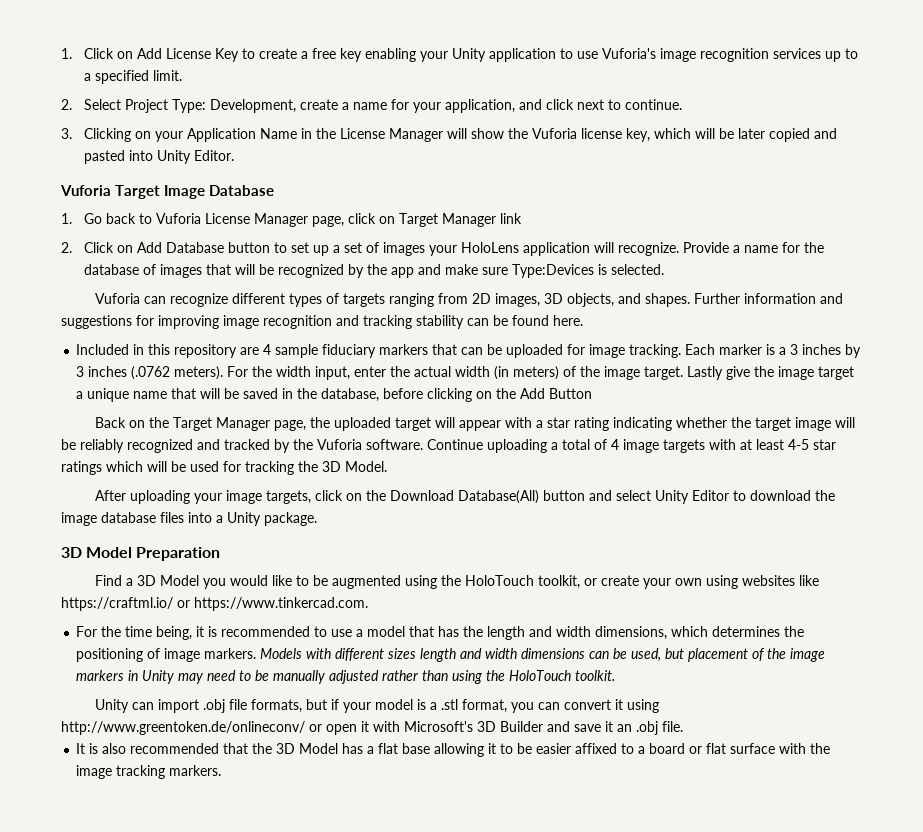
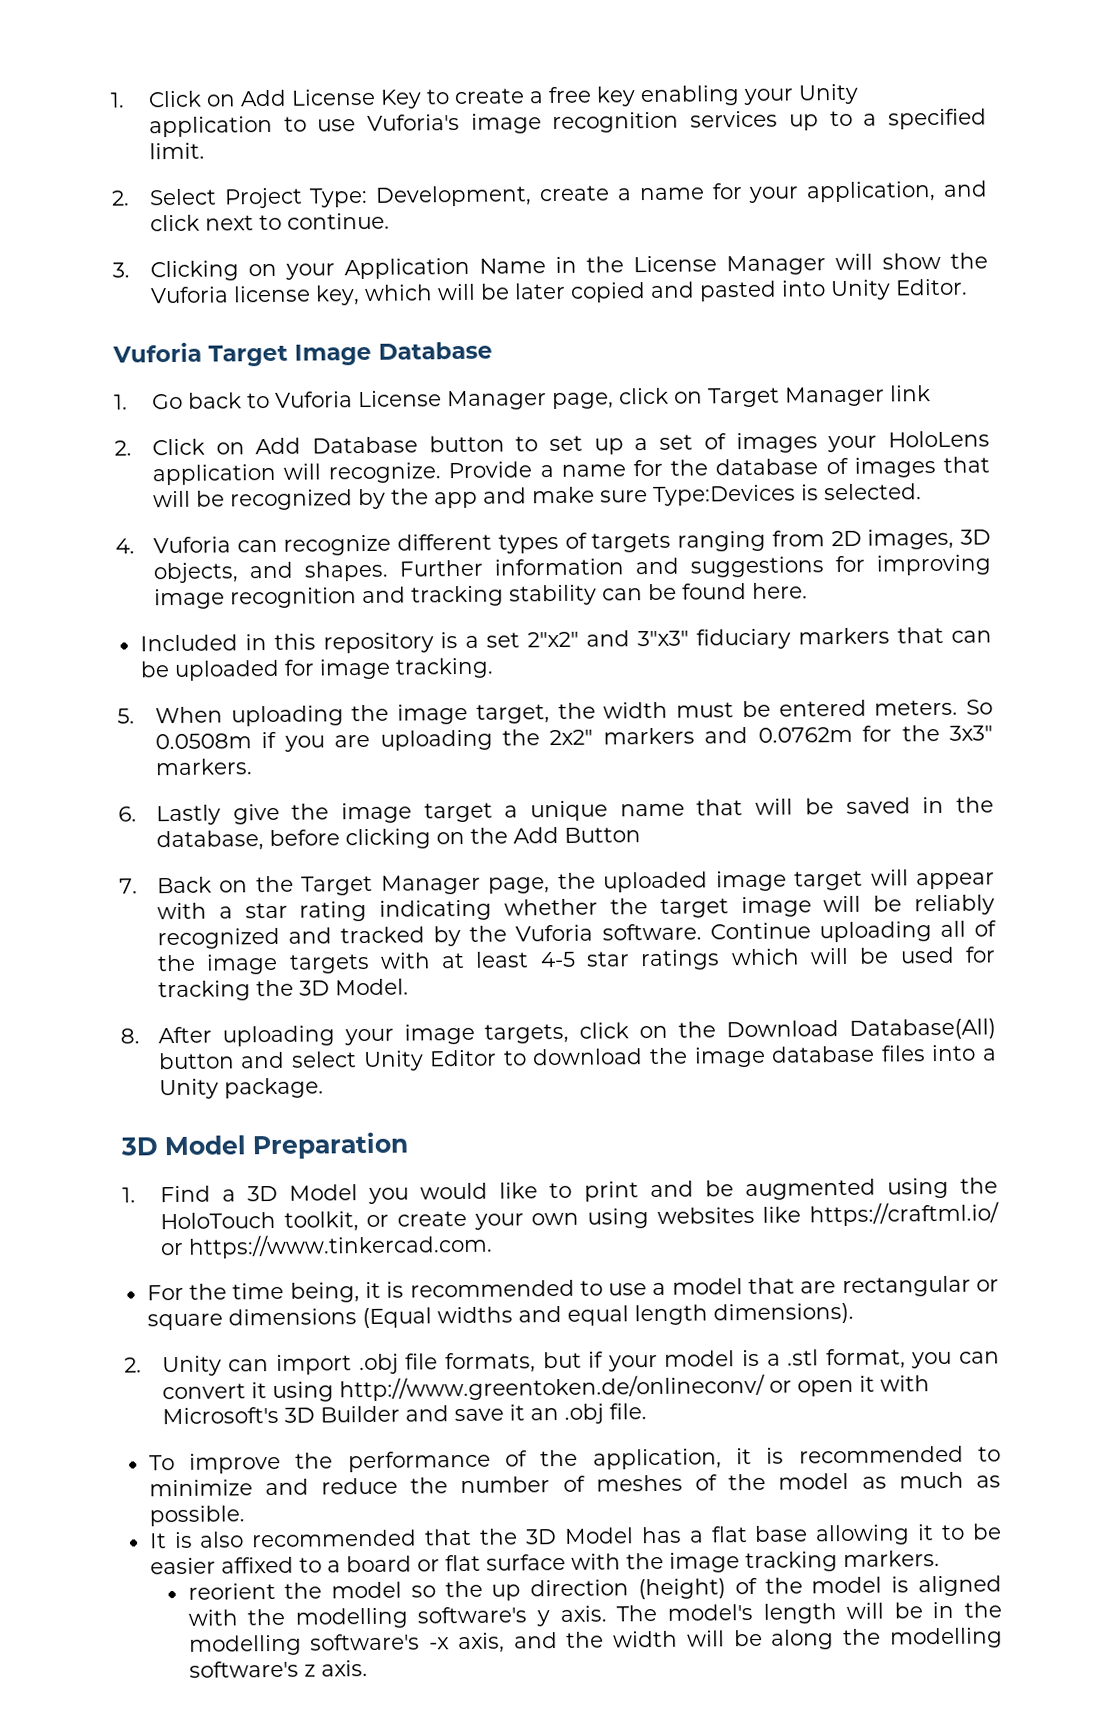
- Vuforia can recognize different types of targets ranging from 2D images, 3D objects, and shapes.
+ 4. Vuforia can recognize different types of targets ranging from 2D images, 3D objects, and shapes.
- Included in this repository are 4 sample fiduciary markers that can be uploaded for image tracking. Each marker is a 3 inches by 3 inches (.0762 meters). For the width input, enter the actual width (in meters) of the image target. Lastly give the image target a unique name that will be saved in the database, before clicking on the Add Button
+ Included in this repository is a set 2"x2" and 3"x3" fiduciary markers that can be uploaded for image tracking.
+ 5. When uploading the image target, the width must be entered meters. So 0.0508m if you are uploading the 2x2" markers and 0.0762m for the 3x3" markers.
+ 6. Lastly give the image target a unique name that will be saved in the database, before clicking on the Add Button
- Back on the Target Manager page, the uploaded target will appear with a star rating indicating whether the target image will be reliably recognized and tracked by the Vuforia software.
+ 7. Back on the Target Manager page, the uploaded image target will appear with a star rating indicating whether the target image will be reliably recognized and tracked by the Vuforia software.
- Continue uploading a total of 4 image targets with at least 4-5 star ratings which will be used for tracking the 3D Model.
+ Continue uploading all of the image targets with at least 4-5 star ratings which will be used for tracking the 3D Model.
- After uploading your image targets, click on the Download Database(All) button and select Unity Editor to download the image database files into a Unity package.
+ 8. After uploading your image targets, click on the Download Database(All) button and select Unity Editor to download the image database files into a Unity package.
- Find a 3D Model you would like to be augmented using the HoloTouch toolkit, or create your own using websites like https://craftml.io/ or https://www.tinkercad.com.
+ 1. Find a 3D Model you would like to print and be augmented using the HoloTouch toolkit, or create your own using websites like https://craftml.io/ or https://www.tinkercad.com.
- For the time being, it is recommended to use a model that has the length and width dimensions, which determines the positioning of image markers. Models with different sizes length and width dimensions can be used, but placement of the image markers in Unity may need to be manually adjusted rather than using the HoloTouch toolkit.
- Unity can import .obj file formats, but if your model is a .stl format, you can convert it using http://www.greentoken.de/onlineconv/ or open it with Microsoft's 3D Builder and save it an .obj file.
+ For the time being, it is recommended to use a model that are rectangular or square dimensions (Equal widths and equal length dimensions).
+ 2. Unity can import .obj file formats, but if your model is a .stl format, you can convert it using http://www.greentoken.de/onlineconv/ or open it with Microsoft's 3D Builder and save it an .obj file.
+ To improve the performance of the application, it is recommended to minimize and reduce the number of meshes of the model as much as possible.
+ reorient the model so the up direction (height) of the model is aligned with the modelling software's y axis. The model's length will be in the modelling software's -x axis, and the width will be along the modelling software's z axis.

